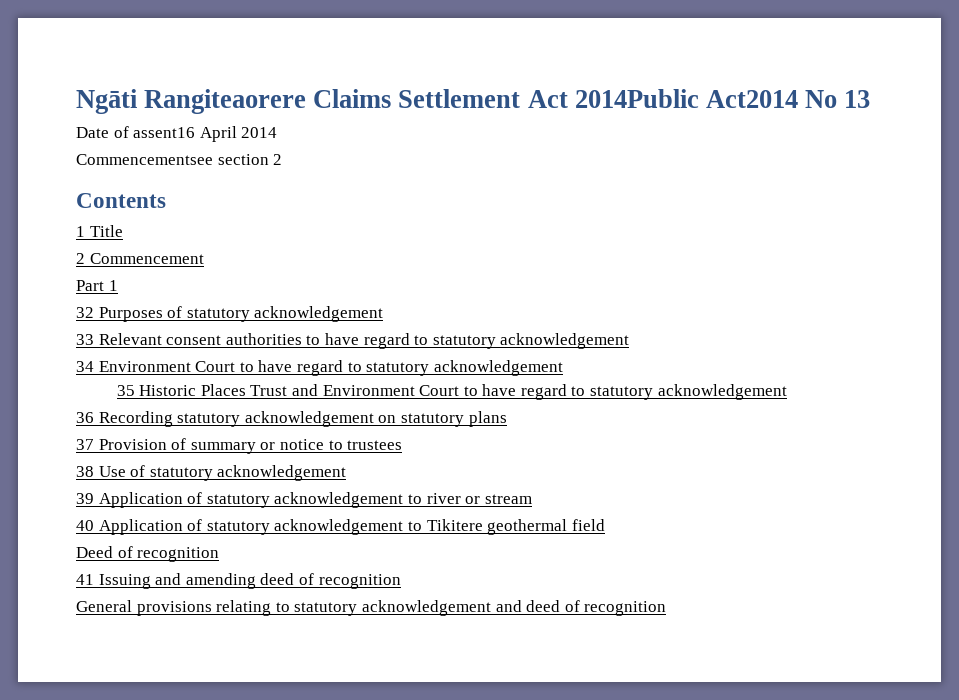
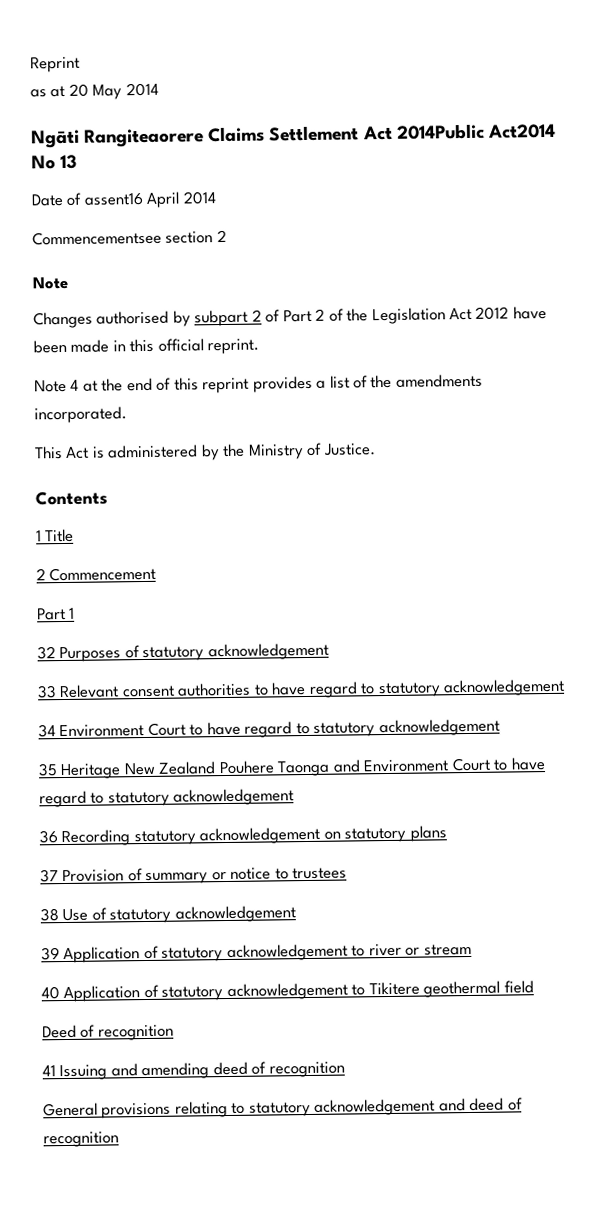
+ Reprint
+ as at 20 May 2014
  Commencementsee section 2
+ Note
+ Changes authorised by subpart 2 of Part 2 of the Legislation Act 2012 have been made in this official reprint.
+ Note 4 at the end of this reprint provides a list of the amendments incorporated.
+ This Act is administered by the Ministry of Justice.
- 35 Historic Places Trust and Environment Court to have regard to statutory acknowledgement
+ 35 Heritage New Zealand Pouhere Taonga and Environment Court to have regard to statutory acknowledgement

